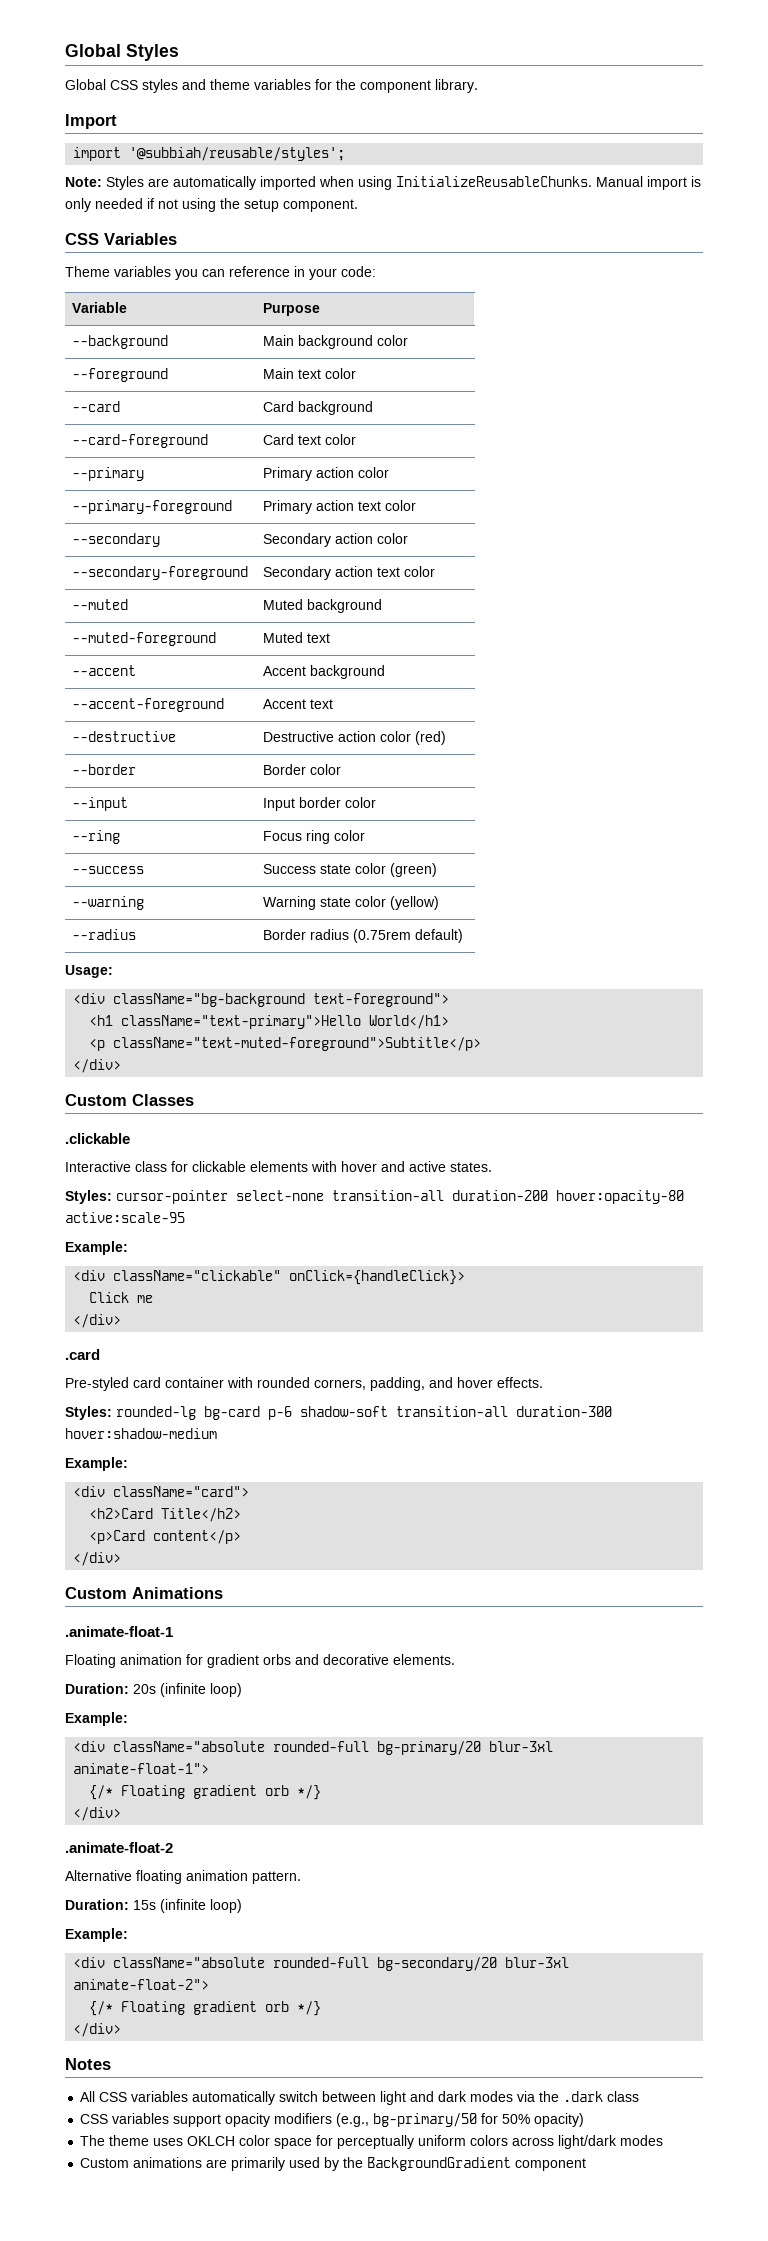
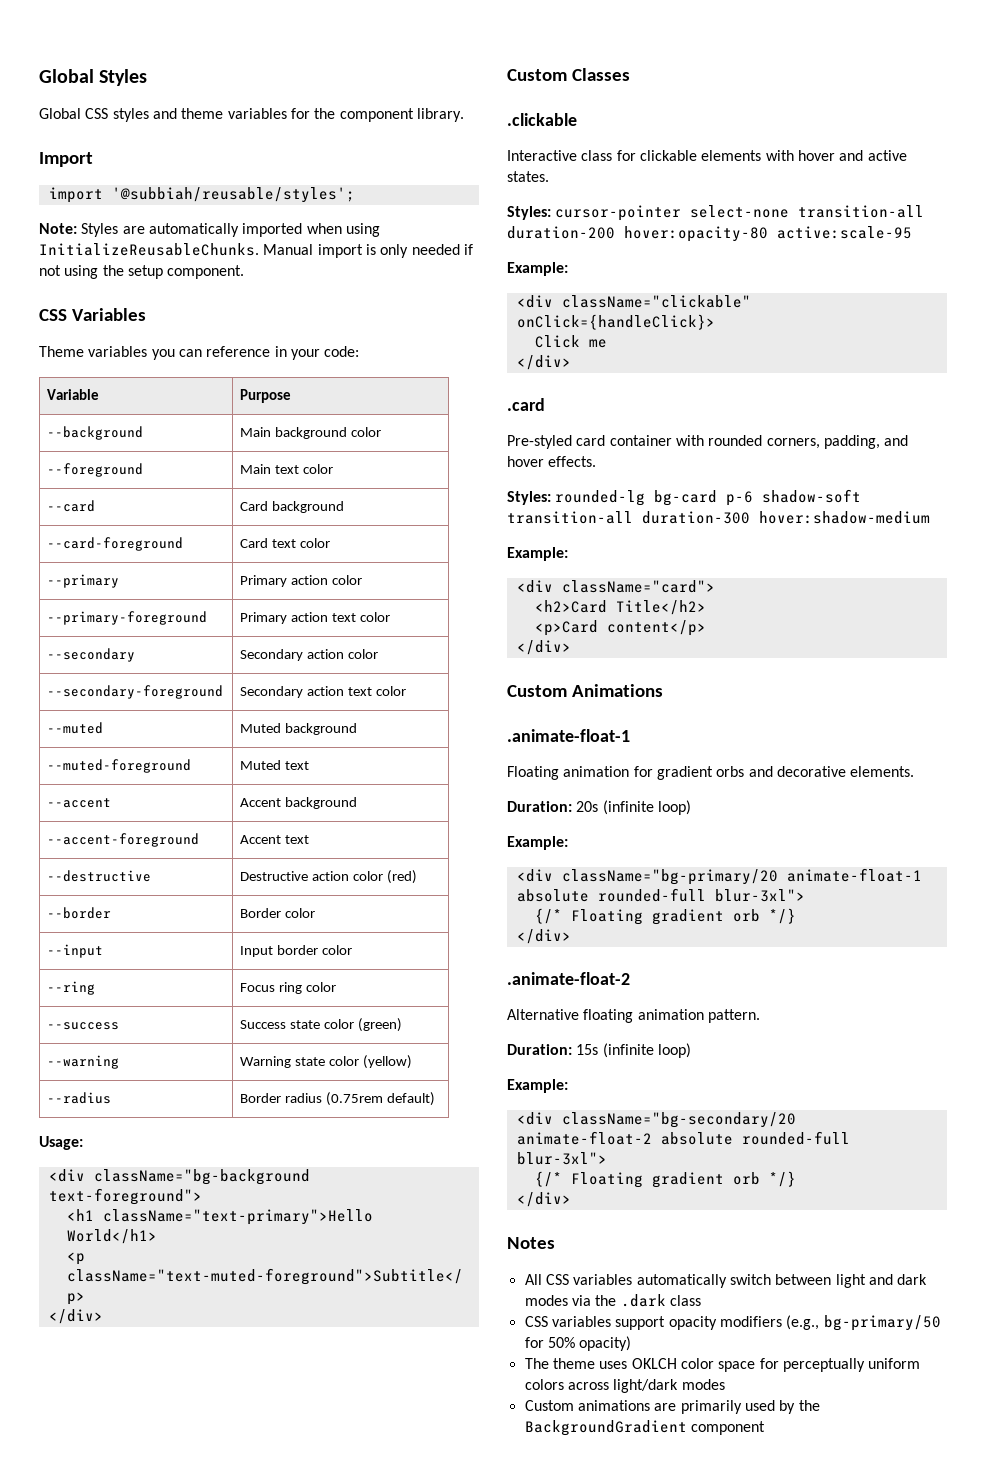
- <div className="absolute rounded-full bg-primary/20 blur-3xl animate-float-1">
+ <div className="bg-primary/20 animate-float-1 absolute rounded-full blur-3xl">
- <div className="absolute rounded-full bg-secondary/20 blur-3xl animate-float-2">
+ <div className="bg-secondary/20 animate-float-2 absolute rounded-full blur-3xl">

